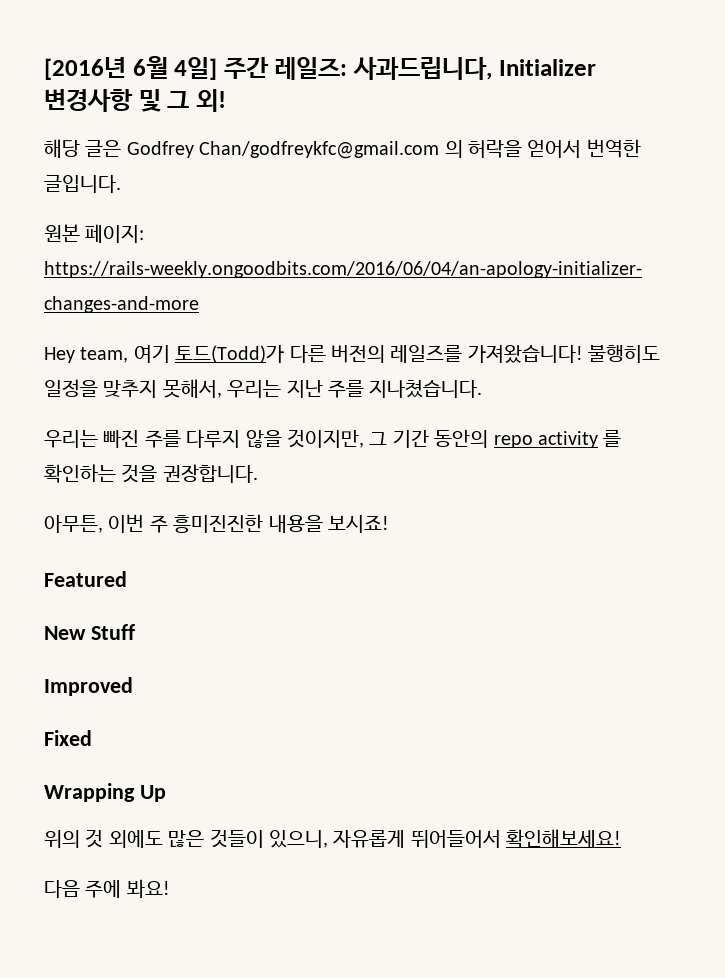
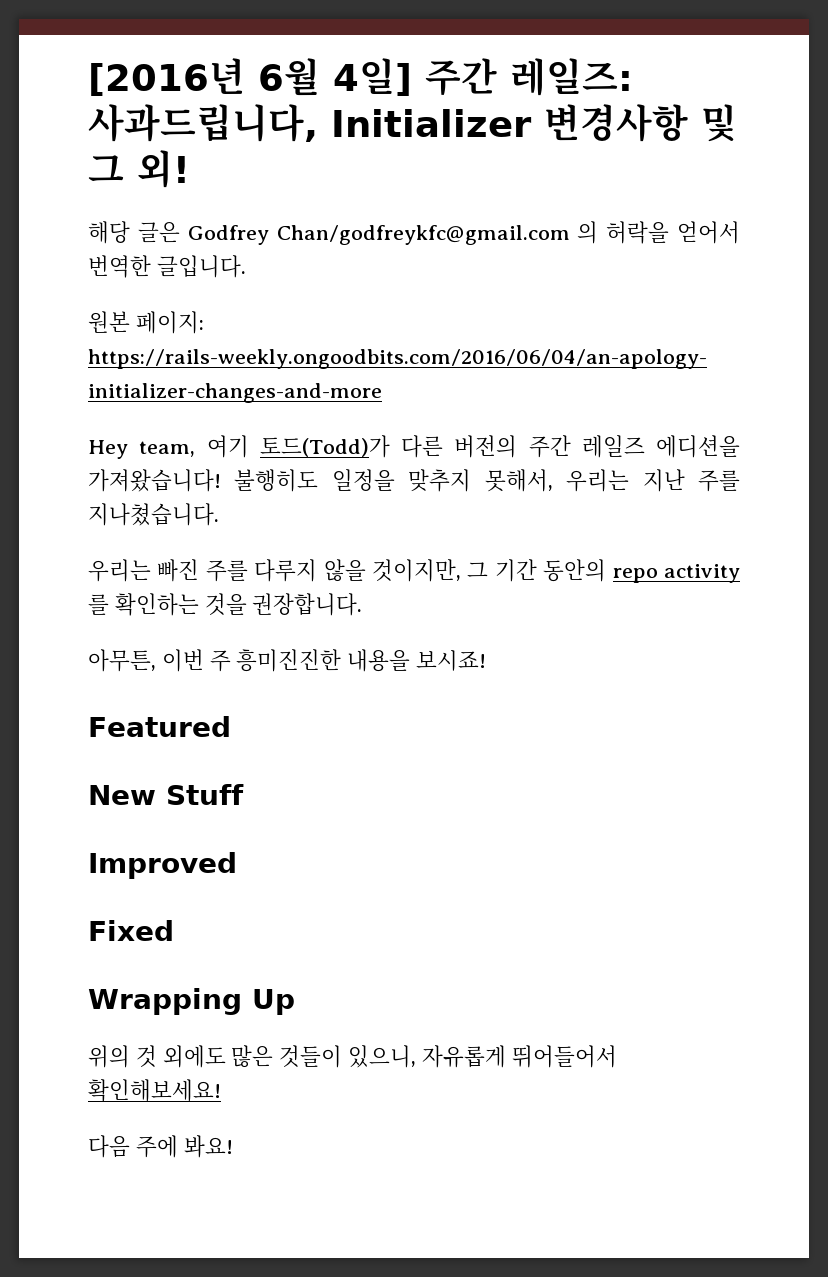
- Hey team, 여기 토드(Todd)가 다른 버전의 레일즈를 가져왔습니다!
+ Hey team, 여기 토드(Todd)가 다른 버전의 주간 레일즈 에디션을 가져왔습니다!

